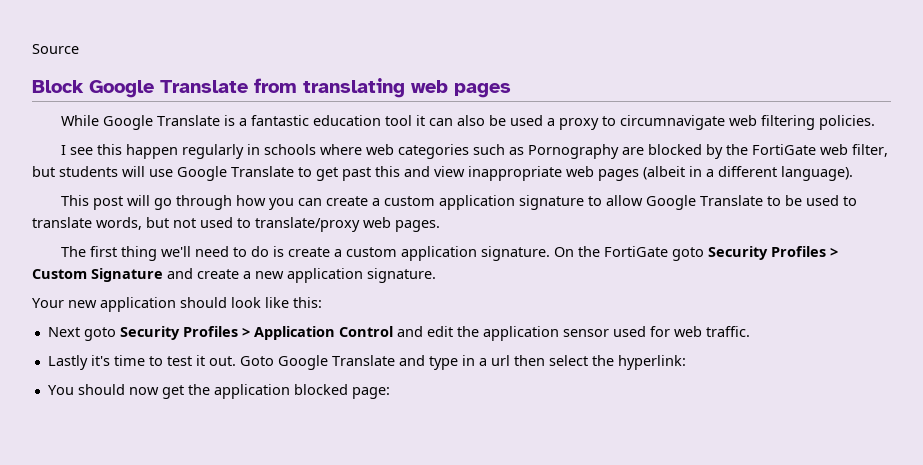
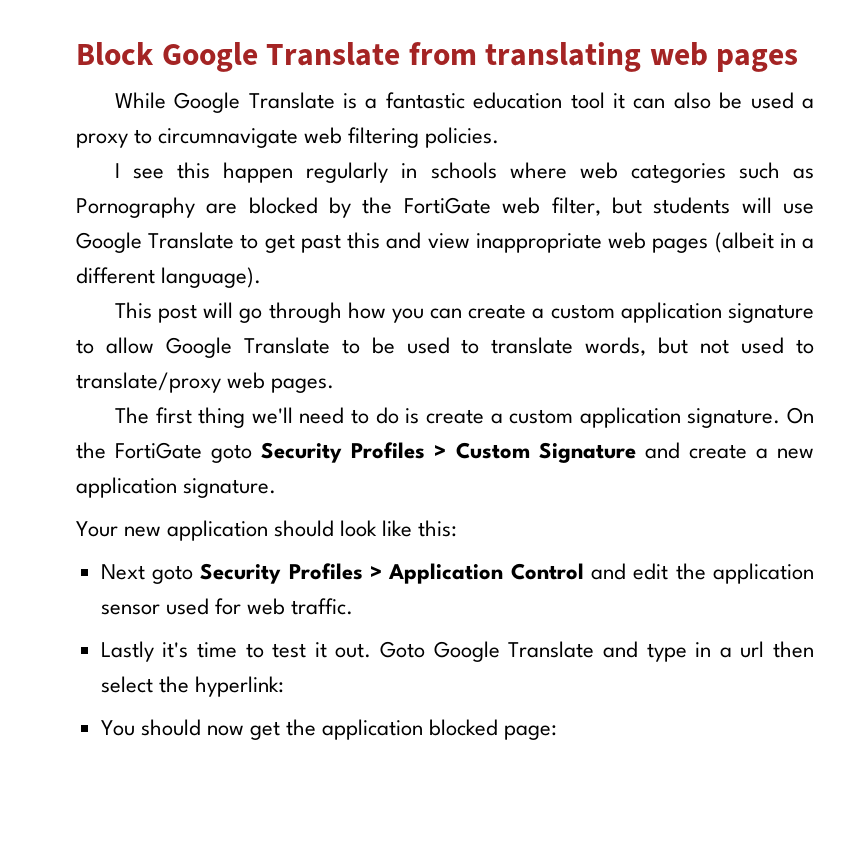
- Source

